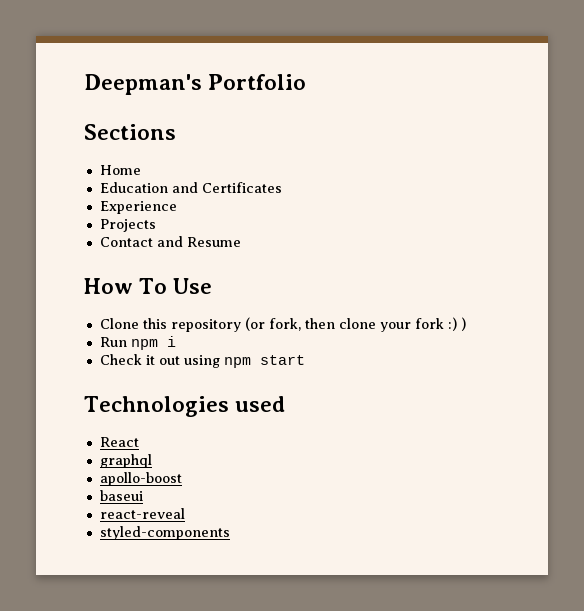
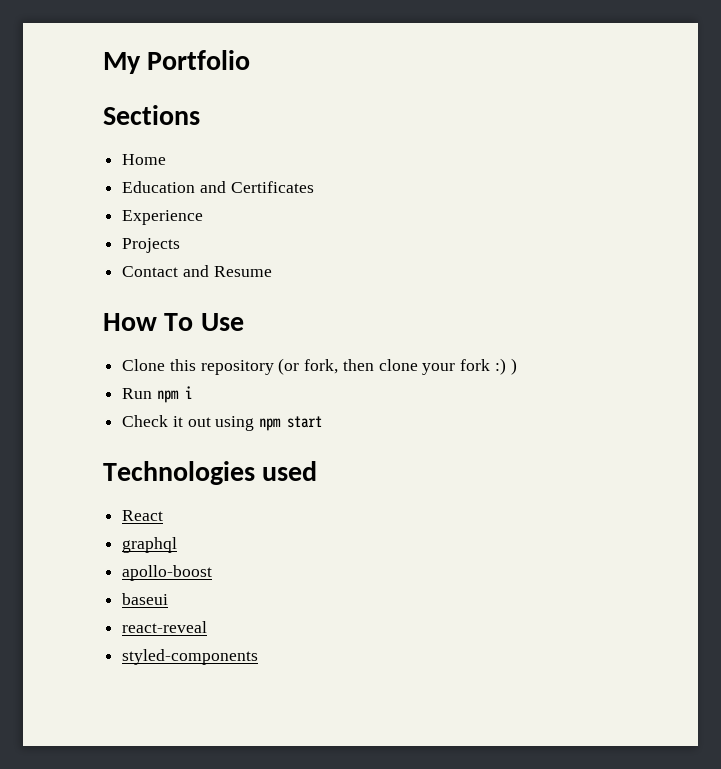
- Deepman's Portfolio
+ My Portfolio

